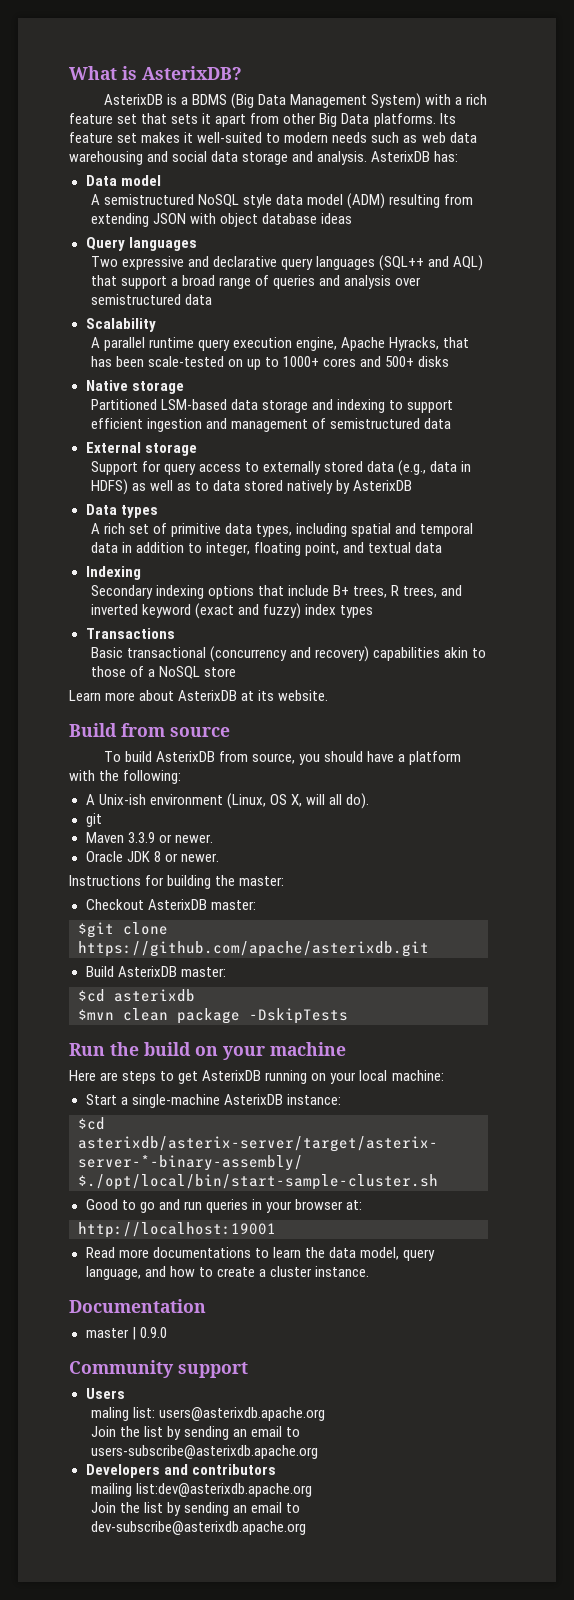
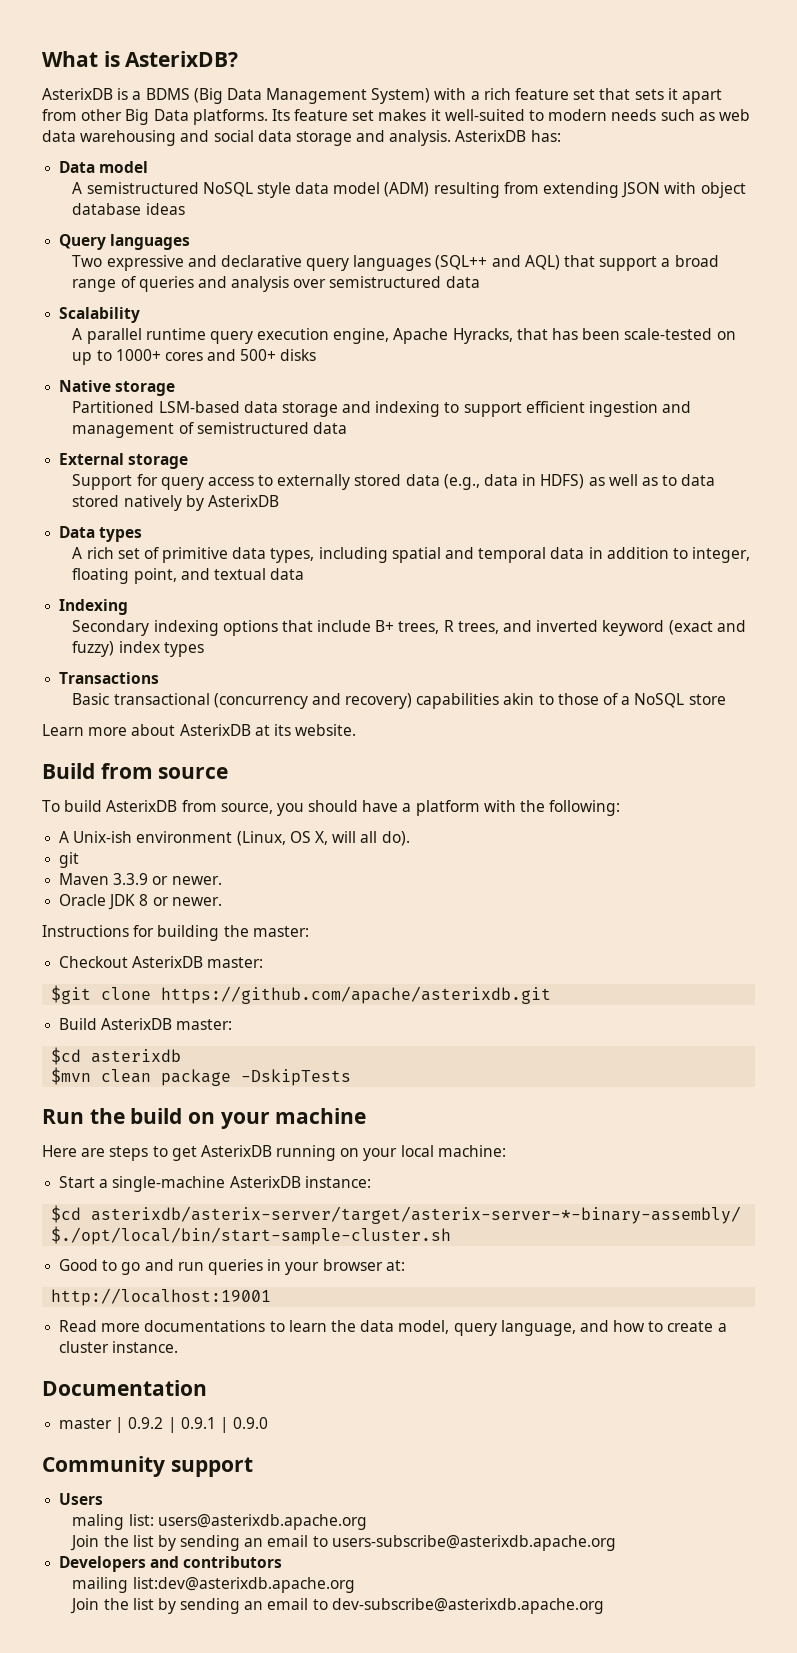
- master | 0.9.0
+ master | 0.9.2 | 0.9.1 | 0.9.0

